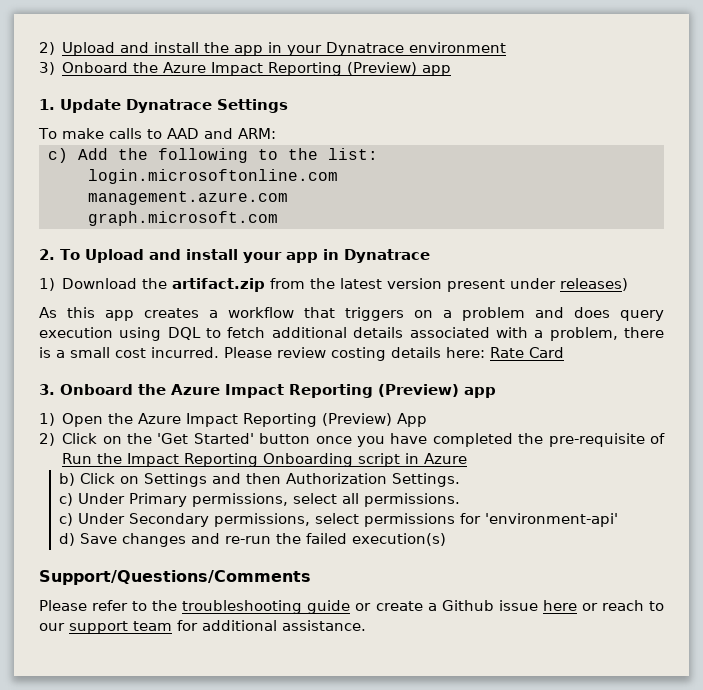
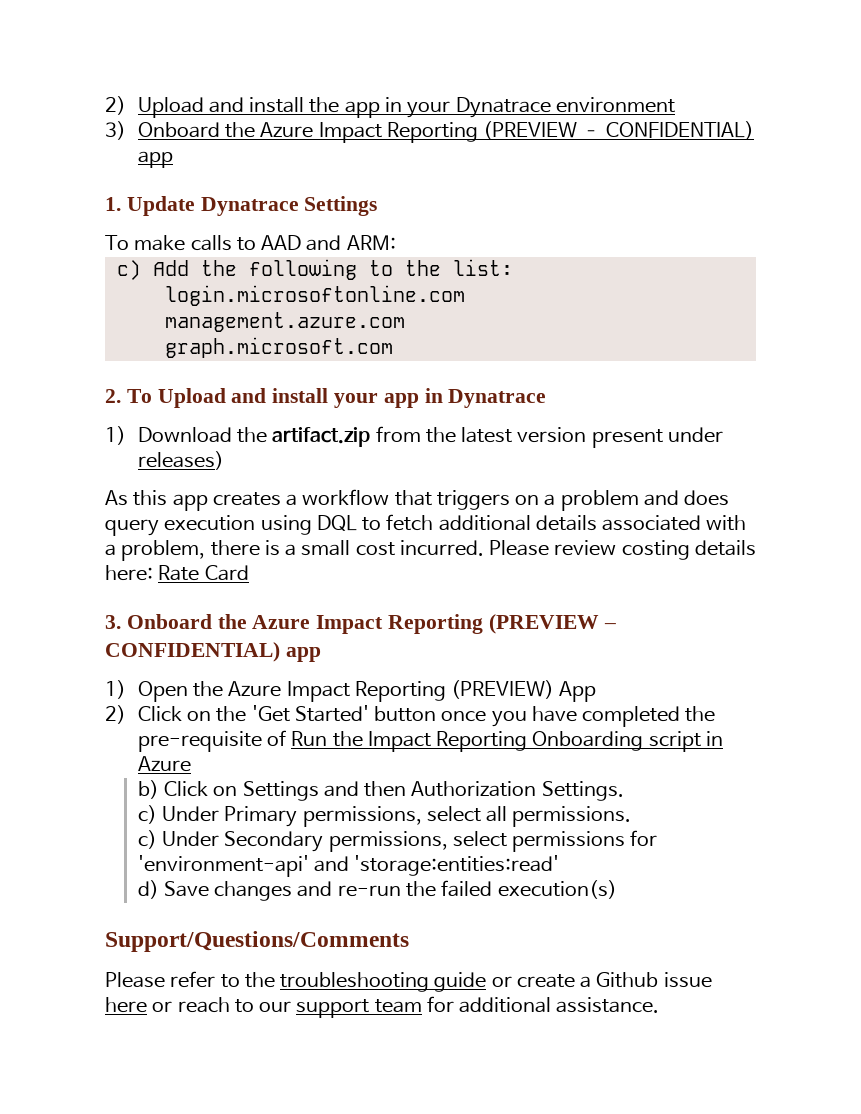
- 3) Onboard the Azure Impact Reporting (Preview) app
+ 3) Onboard the Azure Impact Reporting (PREVIEW – CONFIDENTIAL) app
- 3. Onboard the Azure Impact Reporting (Preview) app
+ 3. Onboard the Azure Impact Reporting (PREVIEW – CONFIDENTIAL) app
- 1) Open the Azure Impact Reporting (Preview) App
+ 1) Open the Azure Impact Reporting (PREVIEW) App
- c) Under Secondary permissions, select permissions for 'environment-api'
+ c) Under Secondary permissions, select permissions for 'environment-api' and 'storage:entities:read'

